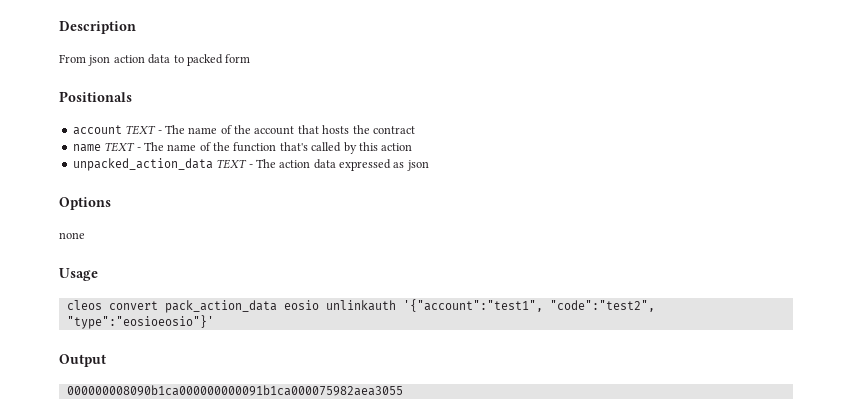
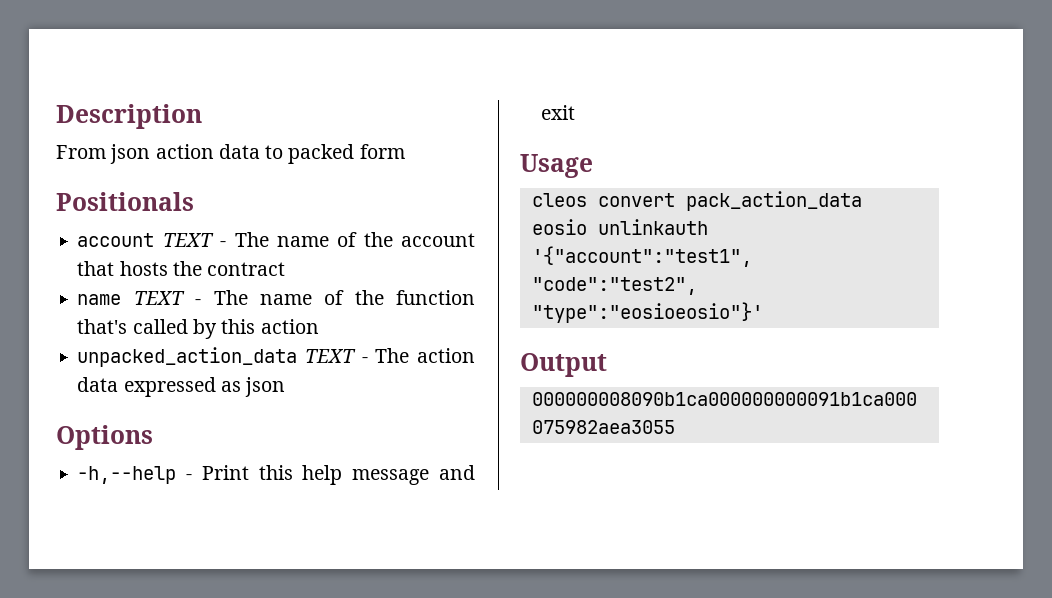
- none
+ -h,--help - Print this help message and exit

